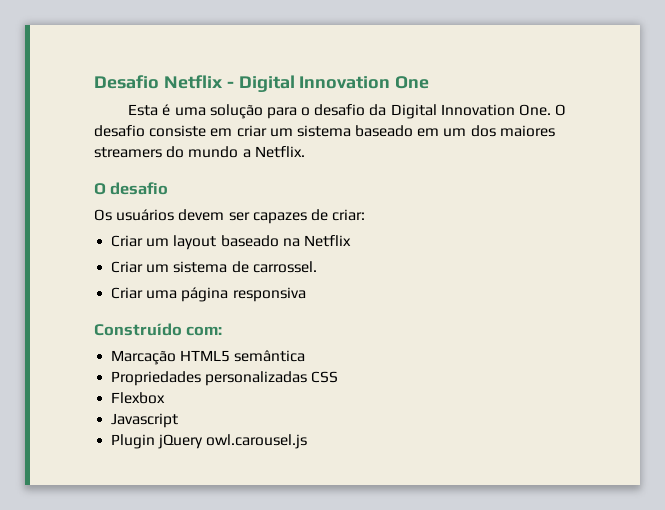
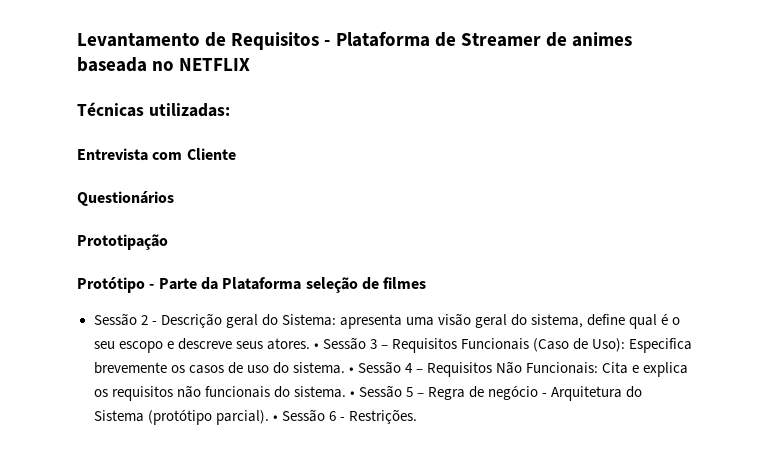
- Desafio Netflix - Digital Innovation One
- Esta é uma solução para o desafio da Digital Innovation One. O desafio consiste em criar um sistema baseado em um dos maiores streamers do mundo a Netflix.
- O desafio
- Os usuários devem ser capazes de criar:
- Criar um layout baseado na Netflix
- Criar um sistema de carrossel.
- Criar uma página responsiva
- Construído com:
- Marcação HTML5 semântica
- Propriedades personalizadas CSS
- Flexbox
- Javascript
- Plugin jQuery owl.carousel.js
+ Levantamento de Requisitos - Plataforma de Streamer de animes baseada no NETFLIX
+ Técnicas utilizadas:
+ Entrevista com Cliente
+ Questionários
+ Prototipação
+ Protótipo - Parte da Plataforma seleção de filmes
+ Sessão 2 - Descrição geral do Sistema: apresenta uma visão geral do sistema, define qual é o seu escopo e descreve seus atores. • Sessão 3 – Requisitos Funcionais (Caso de Uso): Especifica brevemente os casos de uso do sistema. • Sessão 4 – Requisitos Não Funcionais: Cita e explica os requisitos não funcionais do sistema. • Sessão 5 – Regra de negócio - Arquitetura do Sistema (protótipo parcial). • Sessão 6 - Restrições.

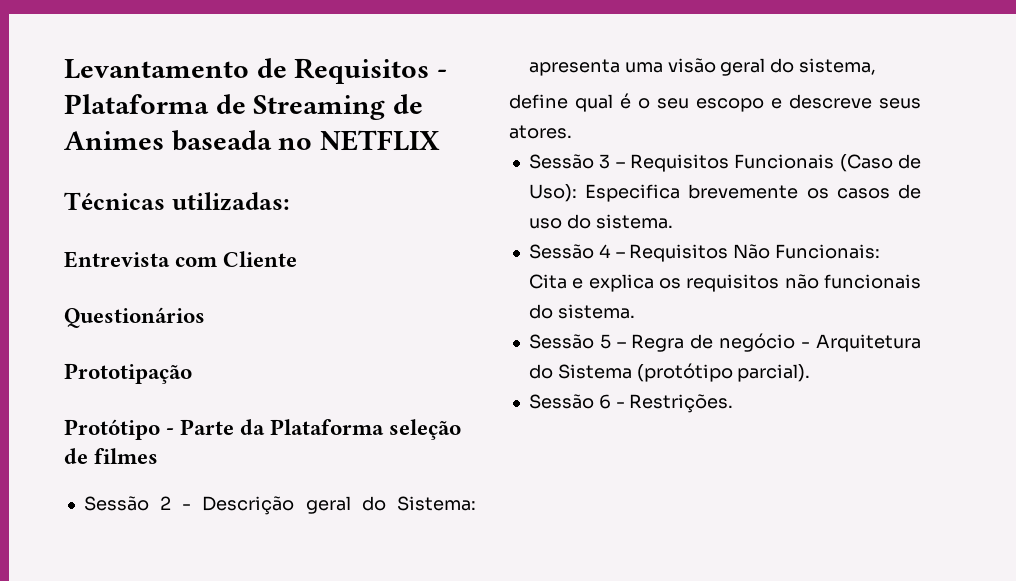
- Levantamento de Requisitos - Plataforma de Streamer de animes baseada no NETFLIX
+ Levantamento de Requisitos - Plataforma de Streaming de Animes baseada no NETFLIX
- apresenta uma visão geral do sistema, define qual é o seu escopo e descreve seus atores. • Sessão 3 – Requisitos Funcionais (Caso de Uso):
+ apresenta uma visão geral do sistema,
+ define qual é o seu escopo e descreve seus atores.
+ Sessão 3 – Requisitos Funcionais (Caso de Uso):
- Especifica brevemente os casos de uso do sistema. • Sessão 4 – Requisitos Não Funcionais:
+ Especifica brevemente os casos de uso do sistema.
+ Sessão 4 – Requisitos Não Funcionais:
- Cita e explica os requisitos não funcionais do sistema. • Sessão 5 – Regra de negócio - Arquitetura do Sistema (protótipo parcial). • Sessão 6 - Restrições.
+ Cita e explica os requisitos não funcionais do sistema.
+ Sessão 5 – Regra de negócio - Arquitetura do Sistema (protótipo parcial).
+ Sessão 6 - Restrições.

